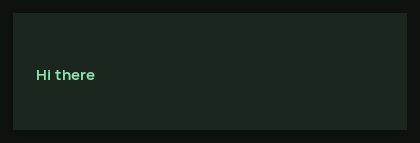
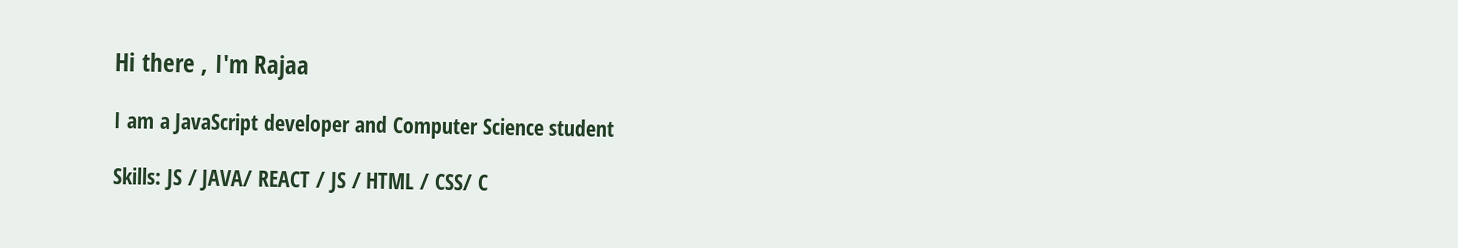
- Hi there
+ Hi there , I'm Rajaa
+ I am a JavaScript developer and Computer Science student
+ Skills: JS / JAVA/ REACT / JS / HTML / CSS/ C

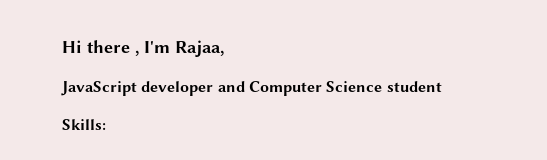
- Hi there , I'm Rajaa
- I am a JavaScript developer and Computer Science student
+ Hi there , I'm Rajaa,
+ JavaScript developer and Computer Science student
- Skills: JS / JAVA/ REACT / JS / HTML / CSS/ C
+ Skills:

